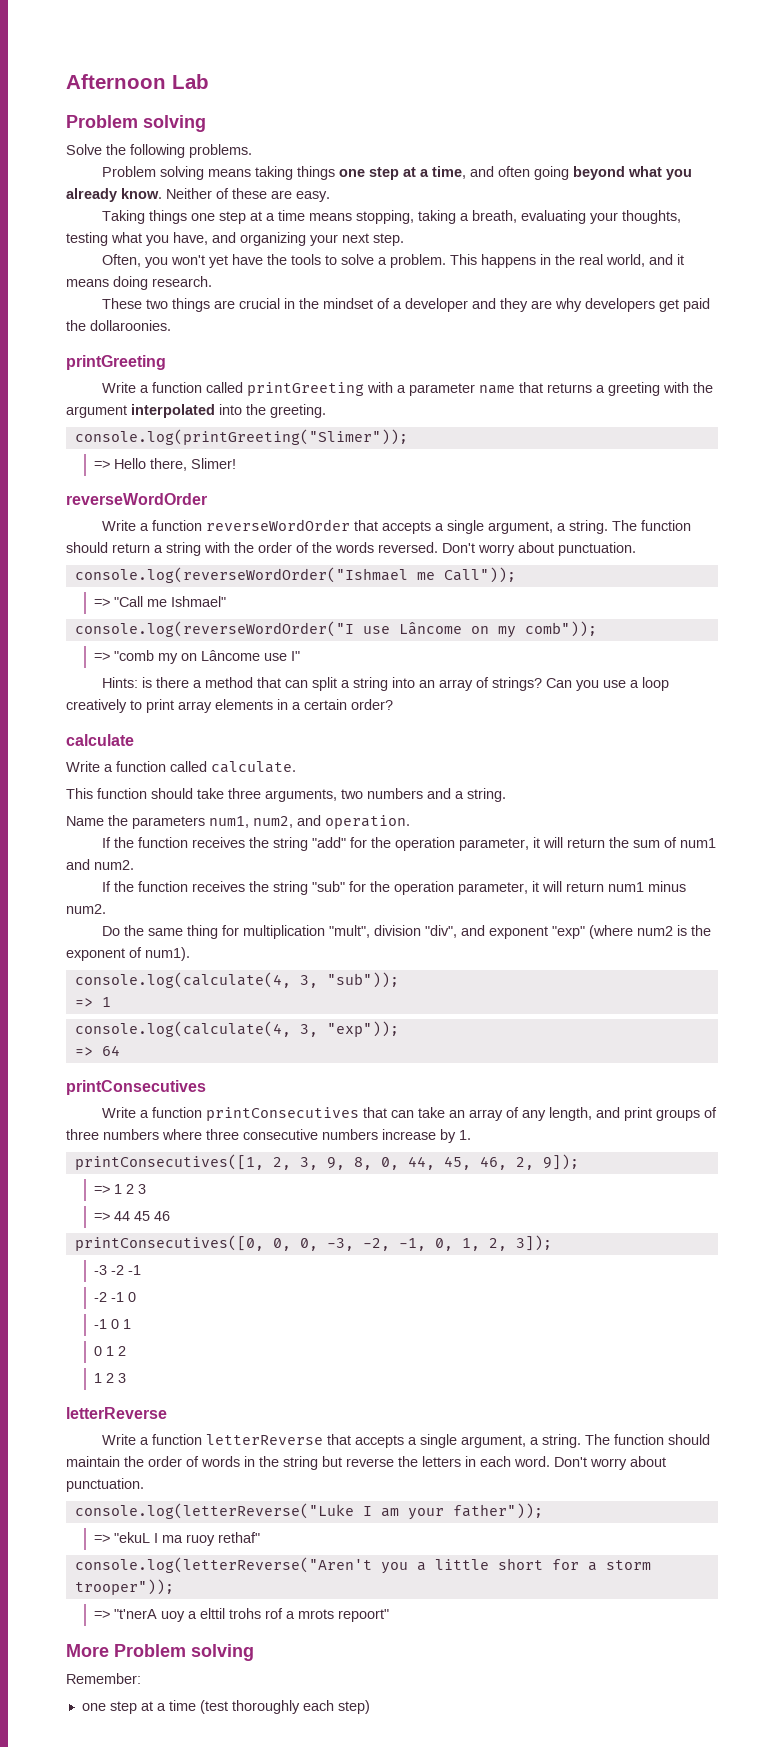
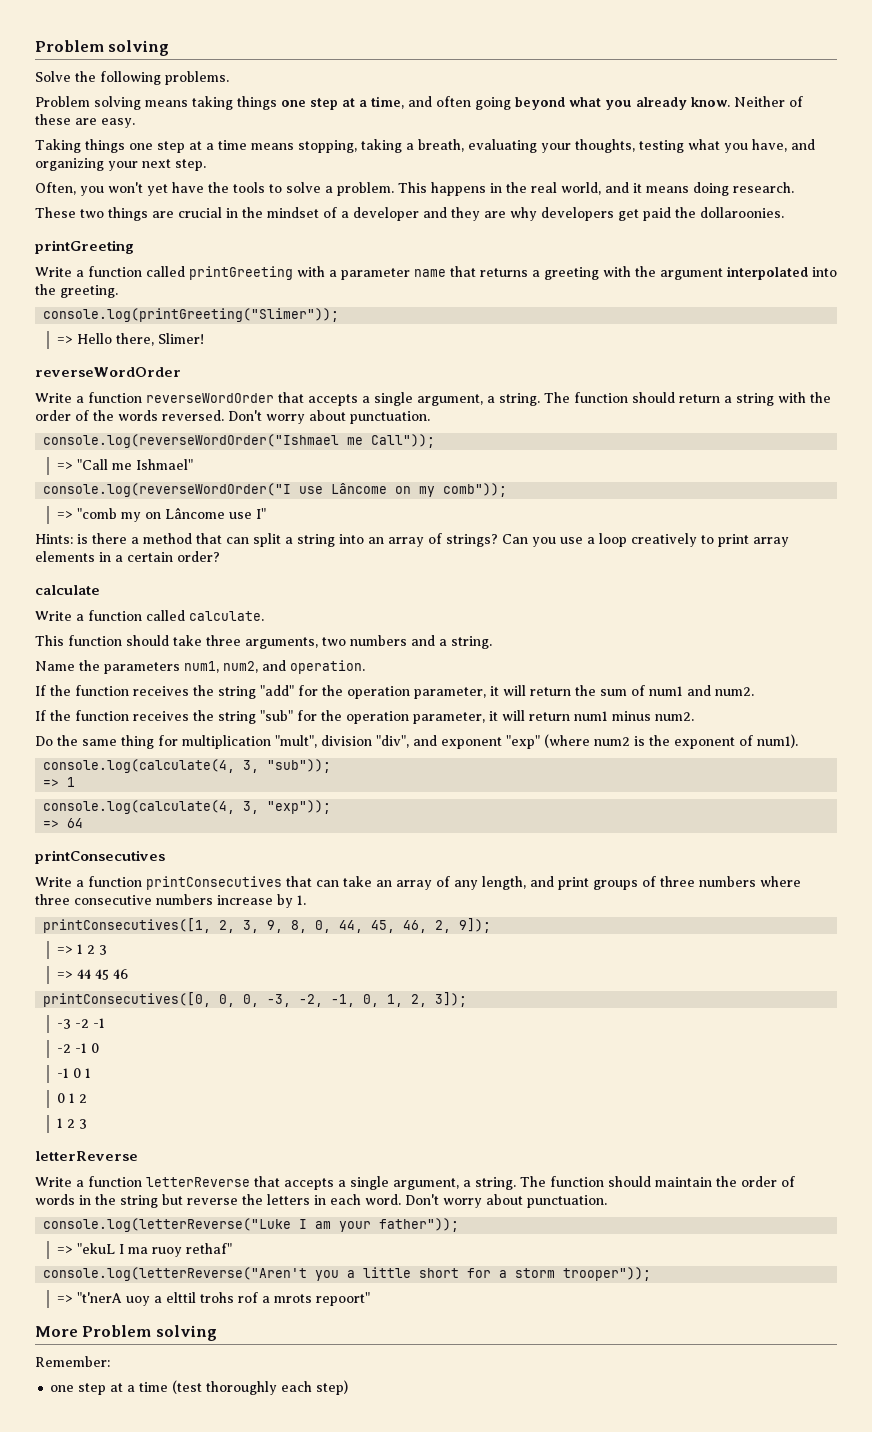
- Afternoon Lab

